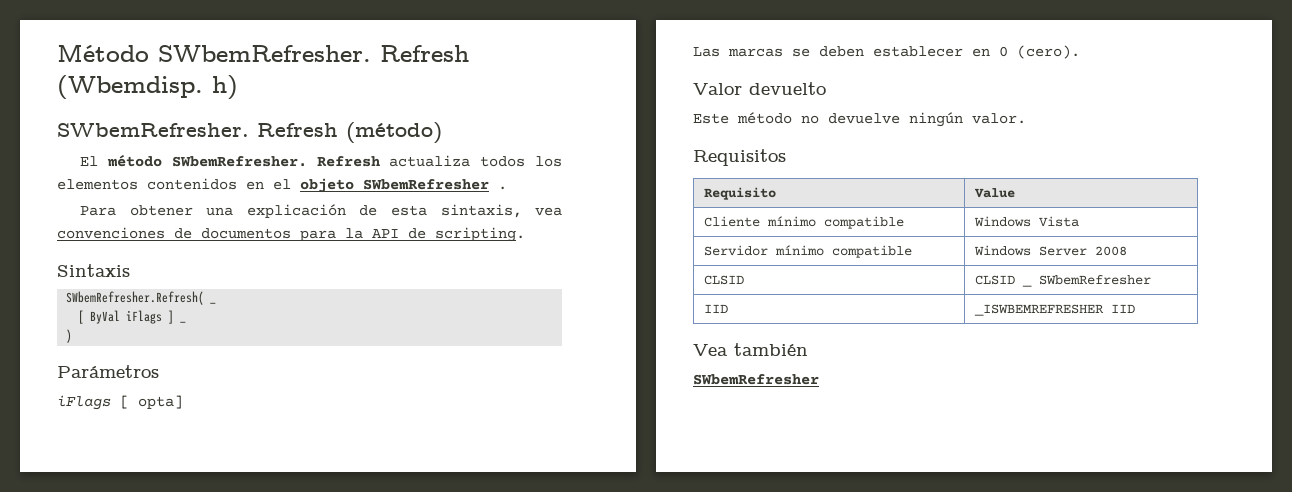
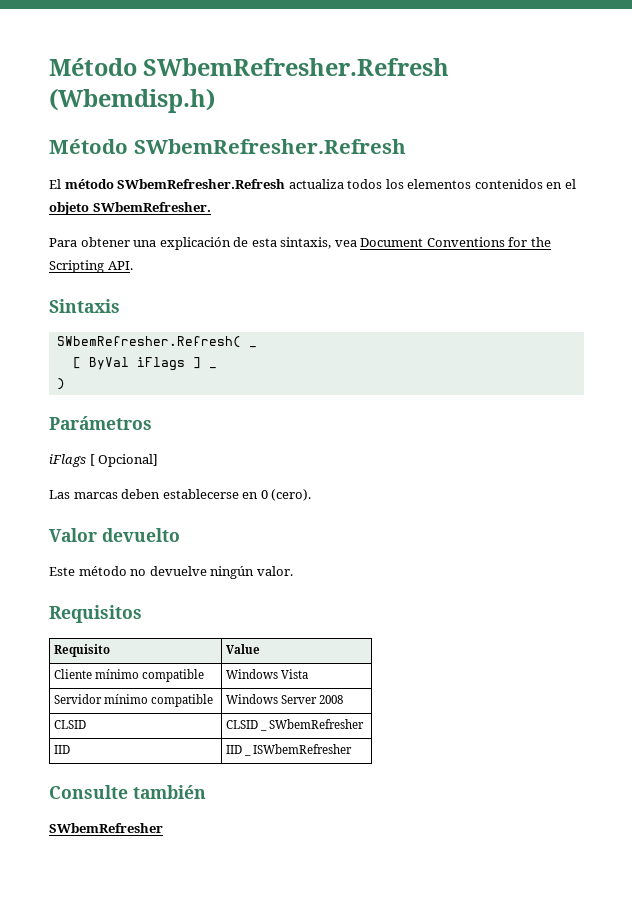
- Método SWbemRefresher. Refresh (Wbemdisp. h)
- SWbemRefresher. Refresh (método)
+ Método SWbemRefresher.Refresh (Wbemdisp.h)
+ Método SWbemRefresher.Refresh
- El método SWbemRefresher. Refresh actualiza todos los elementos contenidos en el objeto SWbemRefresher .
+ El método SWbemRefresher.Refresh actualiza todos los elementos contenidos en el objeto SWbemRefresher.
- Para obtener una explicación de esta sintaxis, vea convenciones de documentos para la API de scripting.
+ Para obtener una explicación de esta sintaxis, vea Document Conventions for the Scripting API.
- iFlags [ opta]
+ iFlags [ Opcional]
- Las marcas se deben establecer en 0 (cero).
+ Las marcas deben establecerse en 0 (cero).
- IID | _ISWBEMREFRESHER IID
- Vea también
+ IID | IID _ ISWbemRefresher
+ Consulte también

